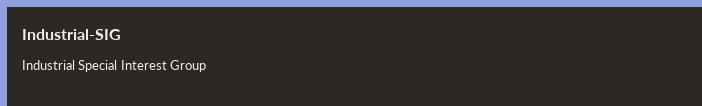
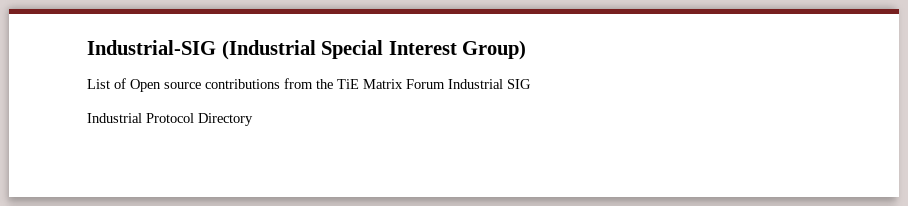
- Industrial-SIG
- Industrial Special Interest Group
+ Industrial-SIG (Industrial Special Interest Group)
+ List of Open source contributions from the TiE Matrix Forum Industrial SIG
+ Industrial Protocol Directory

